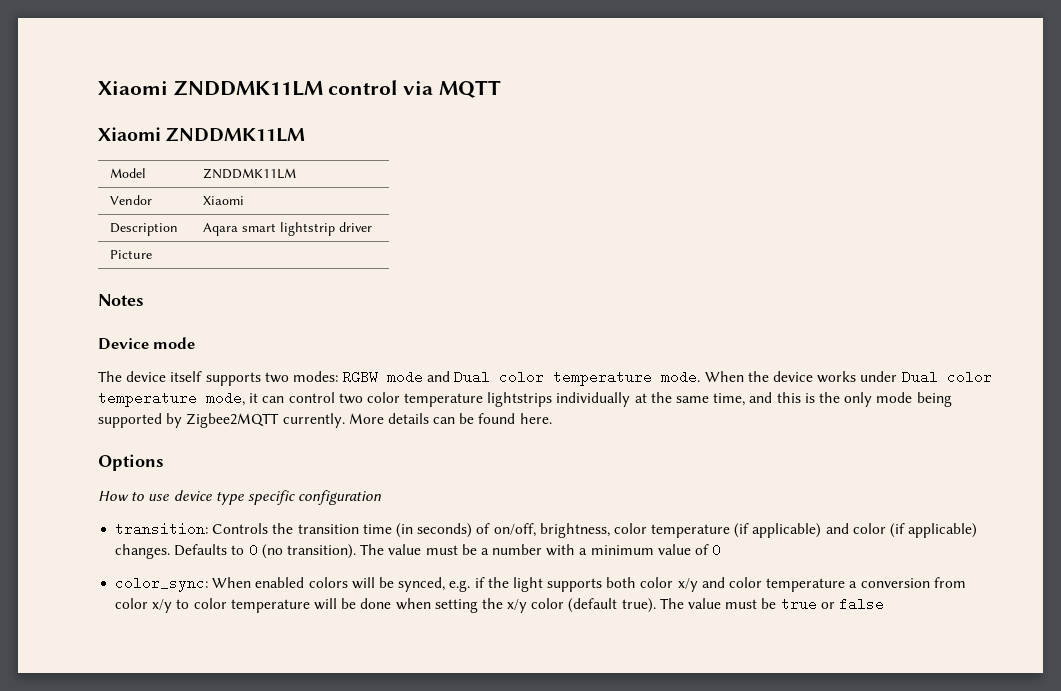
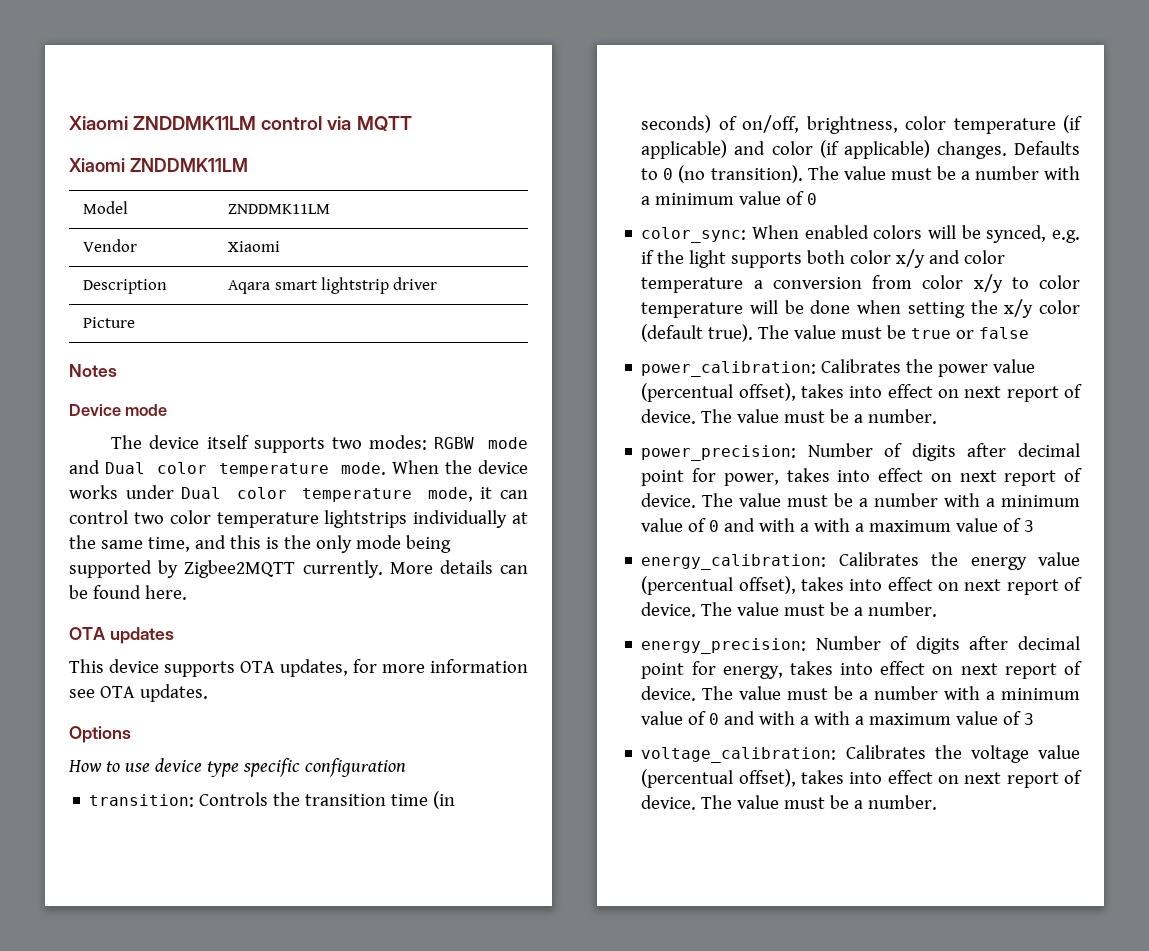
+ OTA updates
+ This device supports OTA updates, for more information see OTA updates.
+ power_calibration: Calibrates the power value (percentual offset), takes into effect on next report of device. The value must be a number.
+ power_precision: Number of digits after decimal point for power, takes into effect on next report of device. The value must be a number with a minimum value of 0 and with a with a maximum value of 3
+ energy_calibration: Calibrates the energy value (percentual offset), takes into effect on next report of device. The value must be a number.
+ energy_precision: Number of digits after decimal point for energy, takes into effect on next report of device. The value must be a number with a minimum value of 0 and with a with a maximum value of 3
+ voltage_calibration: Calibrates the voltage value (percentual offset), takes into effect on next report of device. The value must be a number.

